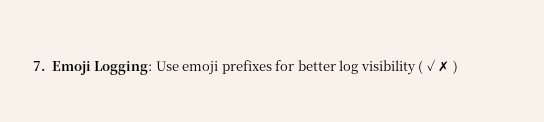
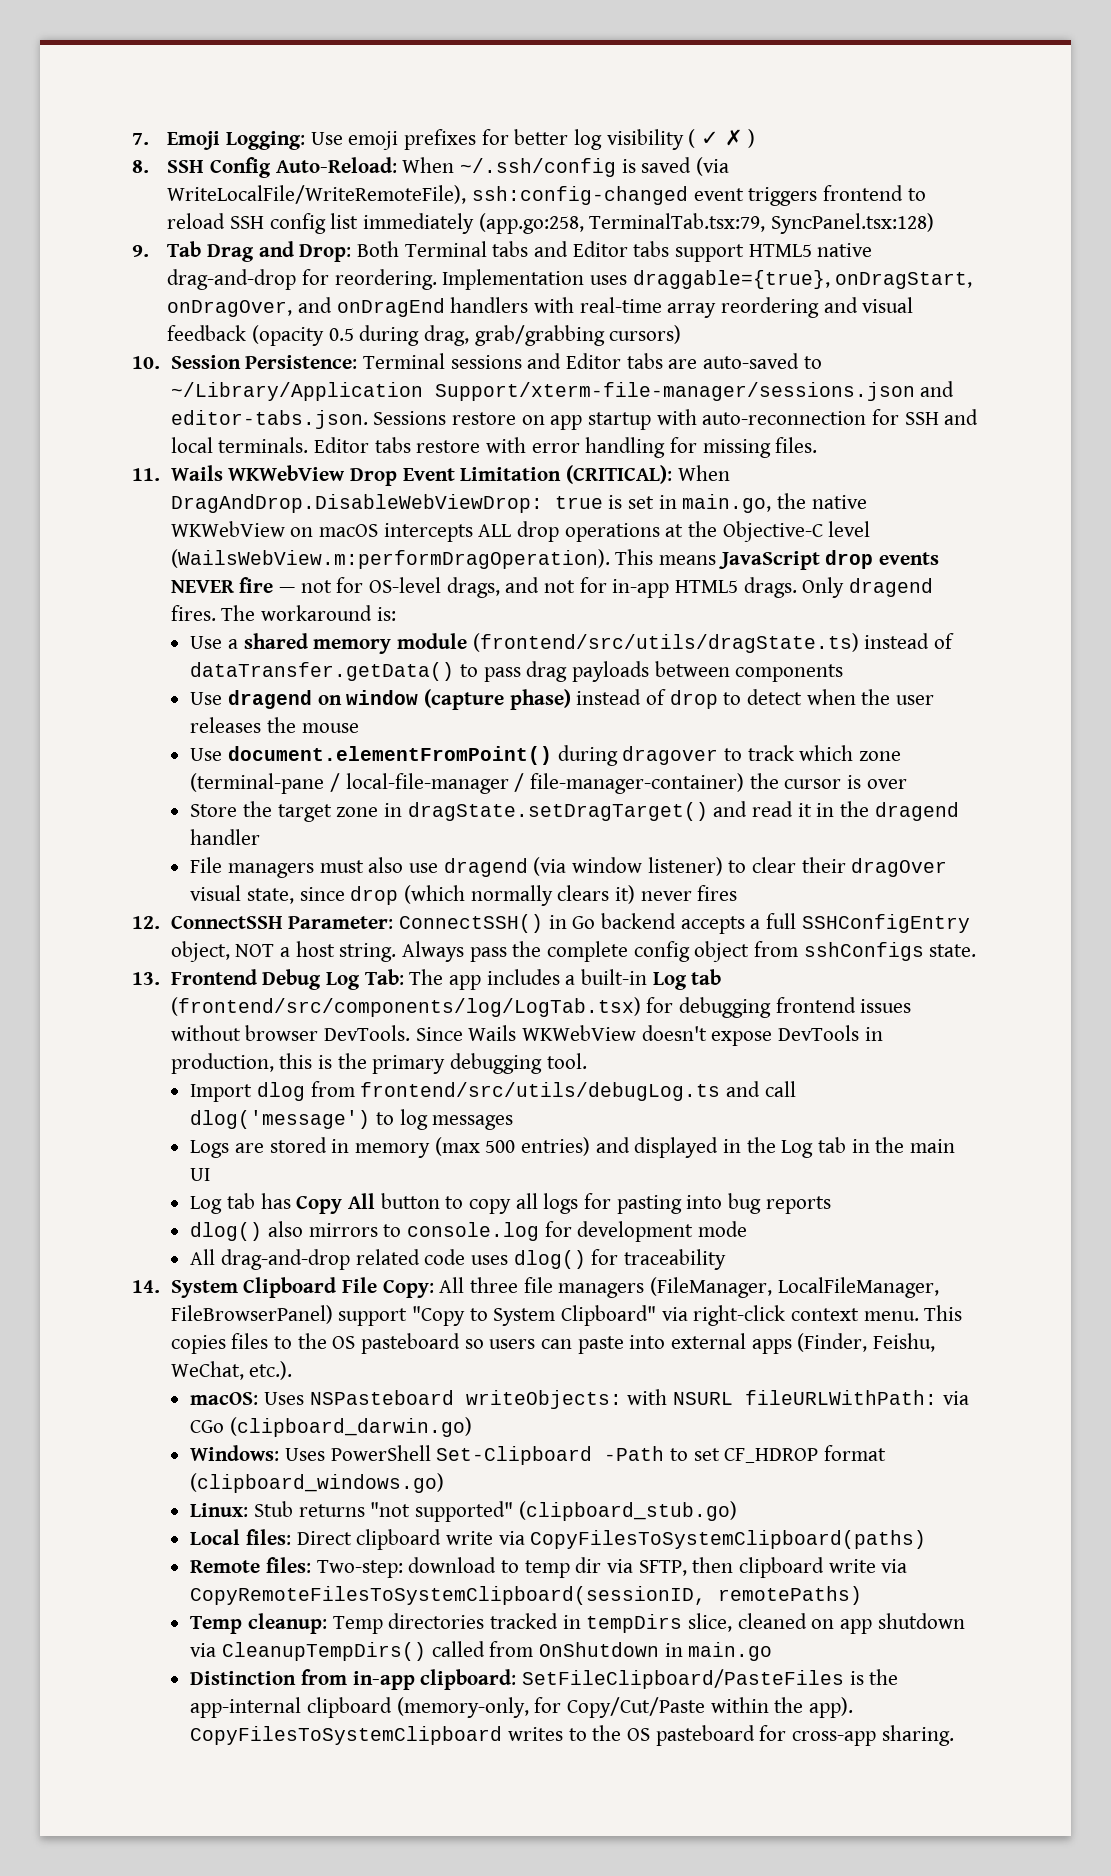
+ 8. SSH Config Auto-Reload: When ~/.ssh/config is saved (via WriteLocalFile/WriteRemoteFile), ssh:config-changed event triggers frontend to reload SSH config list immediately (app.go:258, TerminalTab.tsx:79, SyncPanel.tsx:128)
+ 9. Tab Drag and Drop: Both Terminal tabs and Editor tabs support HTML5 native drag-and-drop for reordering. Implementation uses draggable={true}, onDragStart, onDragOver, and onDragEnd handlers with real-time array reordering and visual feedback (opacity 0.5 during drag, grab/grabbing cursors)
+ 10. Session Persistence: Terminal sessions and Editor tabs are auto-saved to ~/Library/Application Support/xterm-file-manager/sessions.json and editor-tabs.json. Sessions restore on app startup with auto-reconnection for SSH and local terminals. Editor tabs restore with error handling for missing files.
+ 11. Wails WKWebView Drop Event Limitation (CRITICAL): When DragAndDrop.DisableWebViewDrop: true is set in main.go, the native WKWebView on macOS intercepts ALL drop operations at the Objective-C level (WailsWebView.m:performDragOperation). This means JavaScript drop events NEVER fire — not for OS-level drags, and not for in-app HTML5 drags. Only dragend fires. The workaround is:
+ Use a shared memory module (frontend/src/utils/dragState.ts) instead of dataTransfer.getData() to pass drag payloads between components
+ Use dragend on window (capture phase) instead of drop to detect when the user releases the mouse
+ Use document.elementFromPoint() during dragover to track which zone (terminal-pane / local-file-manager / file-manager-container) the cursor is over
+ Store the target zone in dragState.setDragTarget() and read it in the dragend handler
+ File managers must also use dragend (via window listener) to clear their dragOver visual state, since drop (which normally clears it) never fires
+ 12. ConnectSSH Parameter: ConnectSSH() in Go backend accepts a full SSHConfigEntry object, NOT a host string. Always pass the complete config object from sshConfigs state.
+ 13. Frontend Debug Log Tab: The app includes a built-in Log tab (frontend/src/components/log/LogTab.tsx) for debugging frontend issues without browser DevTools. Since Wails WKWebView doesn't expose DevTools in production, this is the primary debugging tool.
+ Import dlog from frontend/src/utils/debugLog.ts and call dlog('message') to log messages
+ Logs are stored in memory (max 500 entries) and displayed in the Log tab in the main UI
+ Log tab has Copy All button to copy all logs for pasting into bug reports
+ dlog() also mirrors to console.log for development mode
+ All drag-and-drop related code uses dlog() for traceability
+ 14. System Clipboard File Copy: All three file managers (FileManager, LocalFileManager, FileBrowserPanel) support "Copy to System Clipboard" via right-click context menu. This copies files to the OS pasteboard so users can paste into external apps (Finder, Feishu, WeChat, etc.).
+ macOS: Uses NSPasteboard writeObjects: with NSURL fileURLWithPath: via CGo (clipboard_darwin.go)
+ Windows: Uses PowerShell Set-Clipboard -Path to set CF_HDROP format (clipboard_windows.go)
+ Linux: Stub returns "not supported" (clipboard_stub.go)
+ Local files: Direct clipboard write via CopyFilesToSystemClipboard(paths)
+ Remote files: Two-step: download to temp dir via SFTP, then clipboard write via CopyRemoteFilesToSystemClipboard(sessionID, remotePaths)
+ Temp cleanup: Temp directories tracked in tempDirs slice, cleaned on app shutdown via CleanupTempDirs() called from OnShutdown in main.go
+ Distinction from in-app clipboard: SetFileClipboard/PasteFiles is the app-internal clipboard (memory-only, for Copy/Cut/Paste within the app). CopyFilesToSystemClipboard writes to the OS pasteboard for cross-app sharing.

